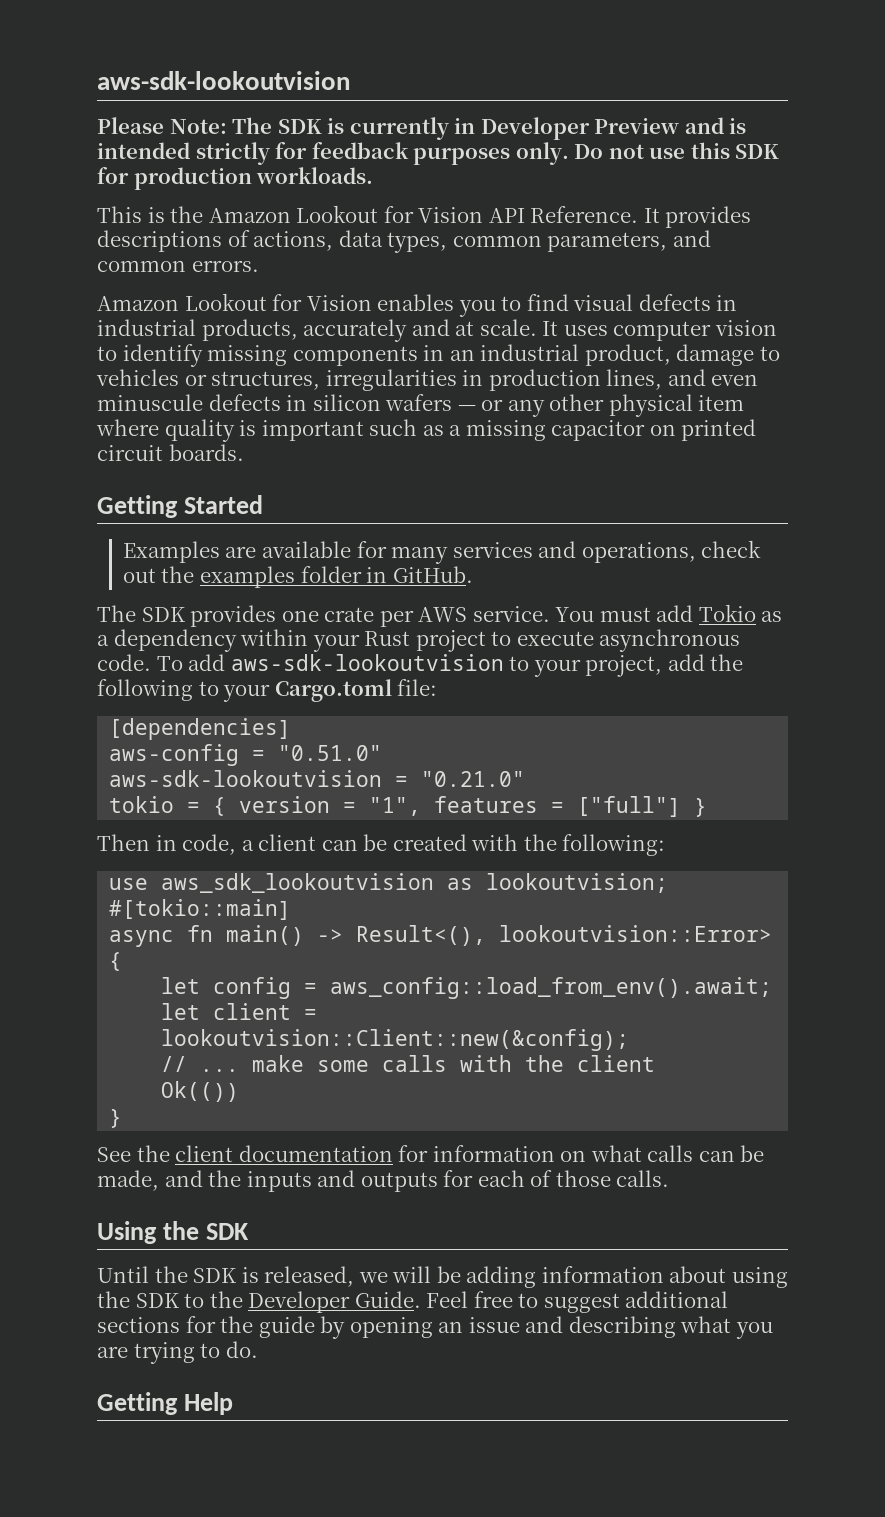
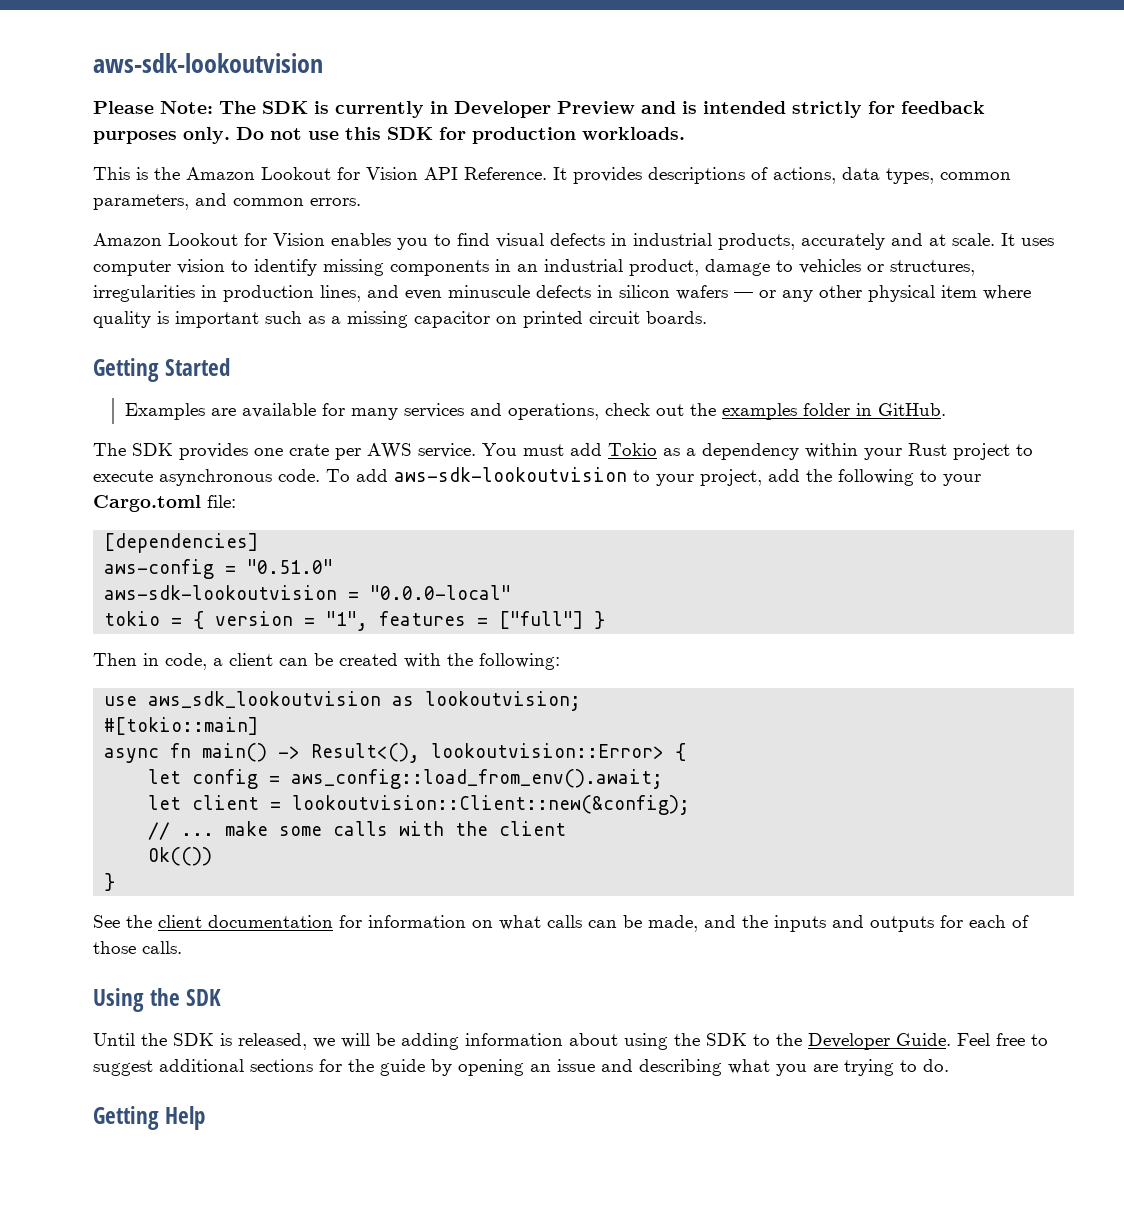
- aws-sdk-lookoutvision = "0.21.0"
+ aws-sdk-lookoutvision = "0.0.0-local"

